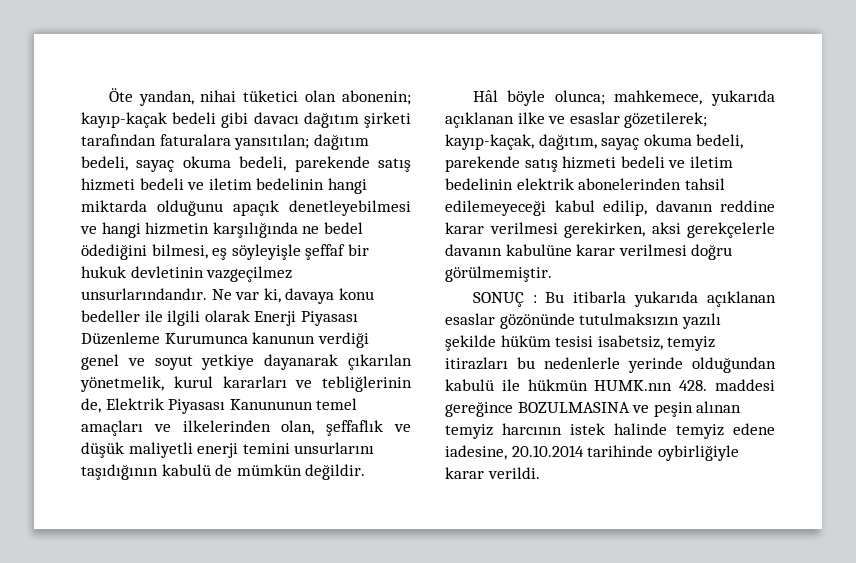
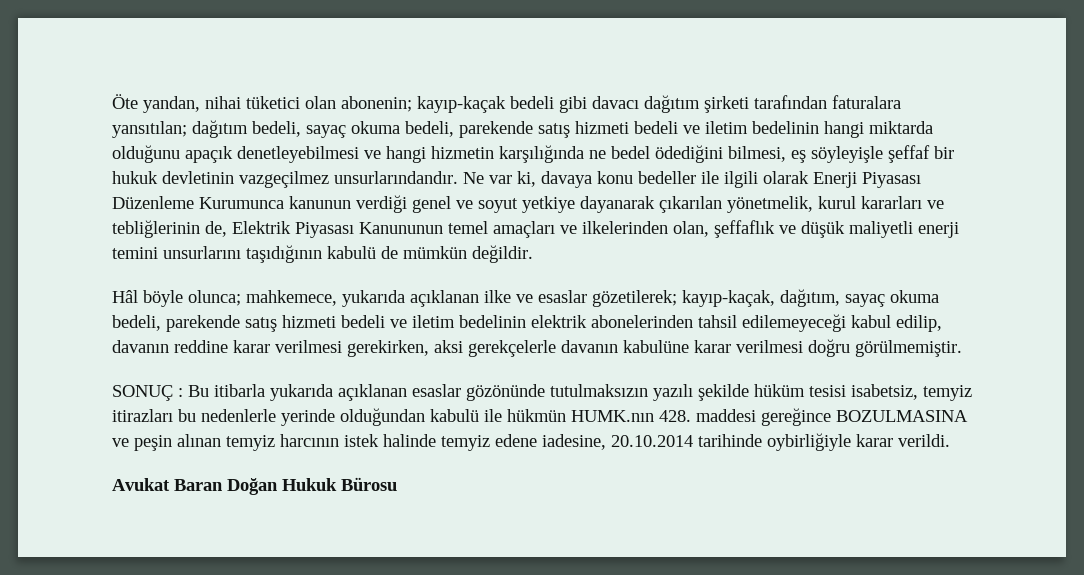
+ Avukat Baran Doğan Hukuk Bürosu

